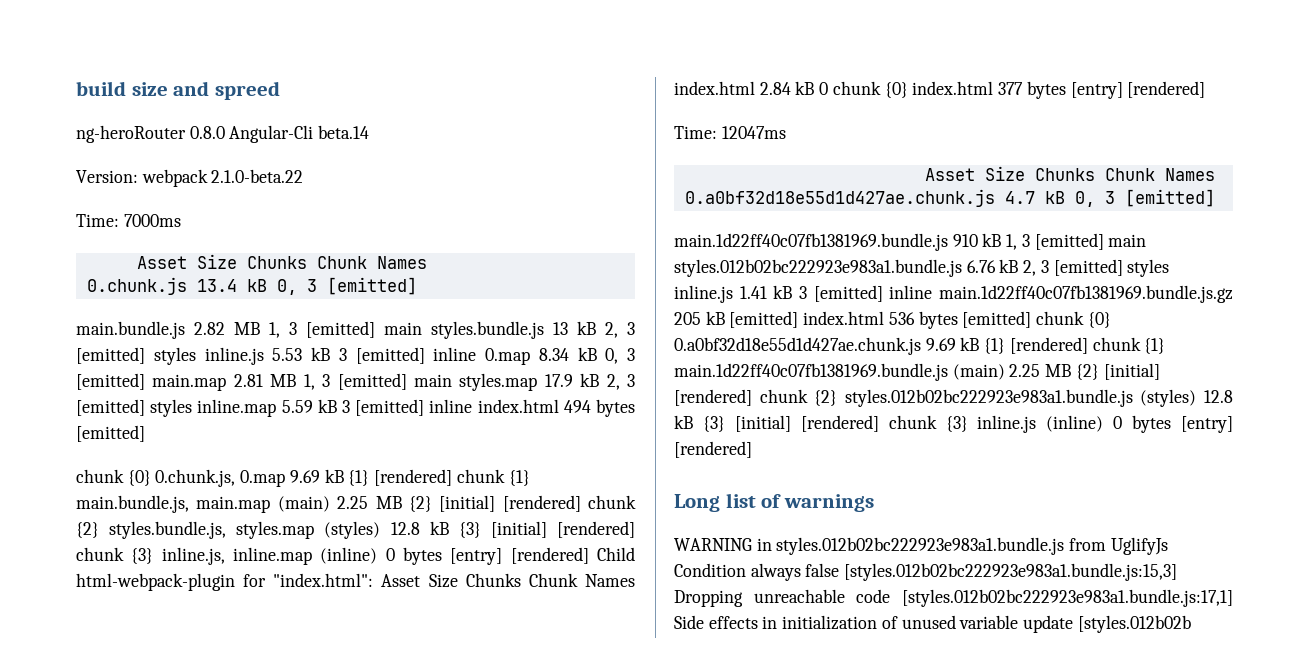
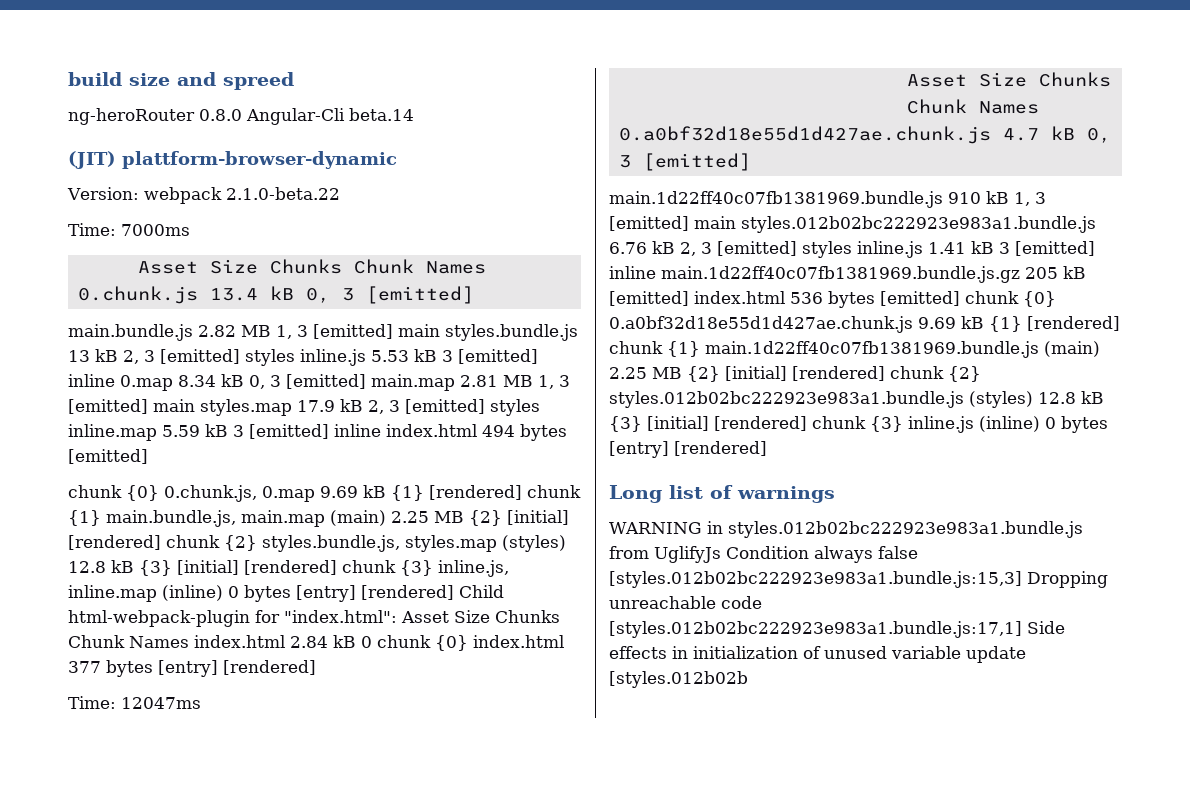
+ (JIT) plattform-browser-dynamic

